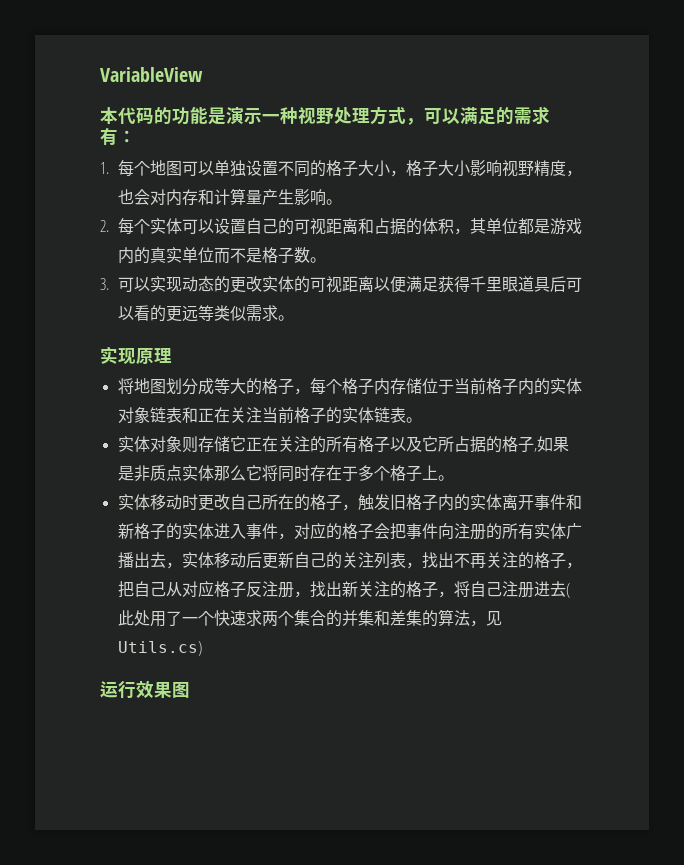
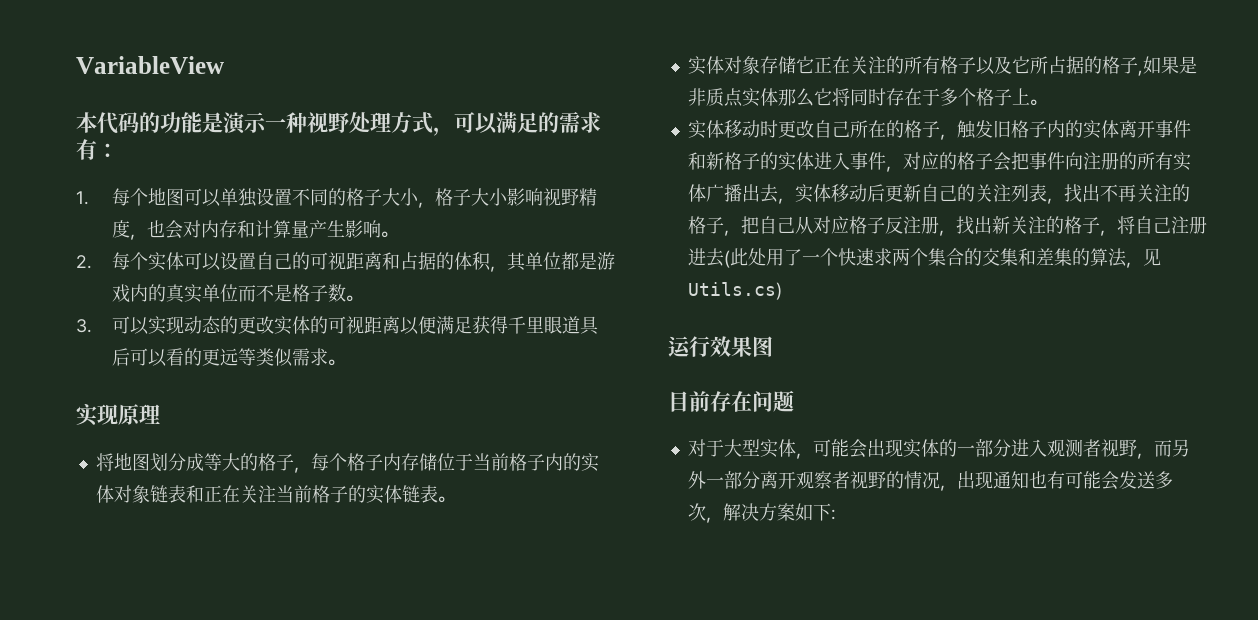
- 实体对象则存储它正在关注的所有格子以及它所占据的格子,如果是非质点实体那么它将同时存在于多个格子上。
+ 实体对象存储它正在关注的所有格子以及它所占据的格子,如果是非质点实体那么它将同时存在于多个格子上。
- 实体移动时更改自己所在的格子，触发旧格子内的实体离开事件和新格子的实体进入事件，对应的格子会把事件向注册的所有实体广播出去，实体移动后更新自己的关注列表，找出不再关注的格子，把自己从对应格子反注册，找出新关注的格子，将自己注册进去(此处用了一个快速求两个集合的并集和差集的算法，见Utils.cs)
+ 实体移动时更改自己所在的格子，触发旧格子内的实体离开事件和新格子的实体进入事件，对应的格子会把事件向注册的所有实体广播出去，实体移动后更新自己的关注列表，找出不再关注的格子，把自己从对应格子反注册，找出新关注的格子，将自己注册进去(此处用了一个快速求两个集合的交集和差集的算法，见Utils.cs)
+ 目前存在问题
+ 对于大型实体，可能会出现实体的一部分进入观测者视野，而另外一部分离开观察者视野的情况，出现通知也有可能会发送多次，解决方案如下:

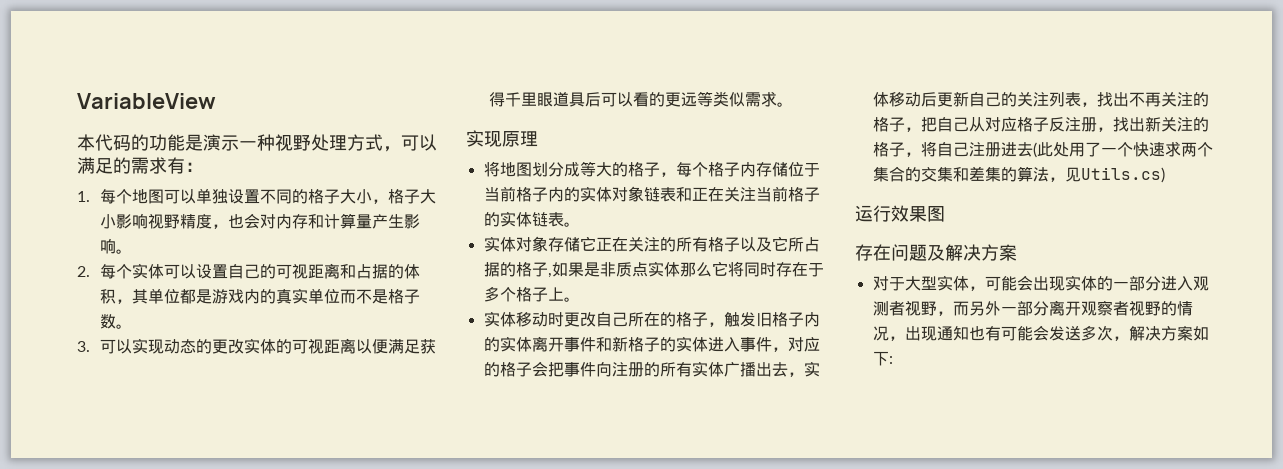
- 目前存在问题
+ 存在问题及解决方案

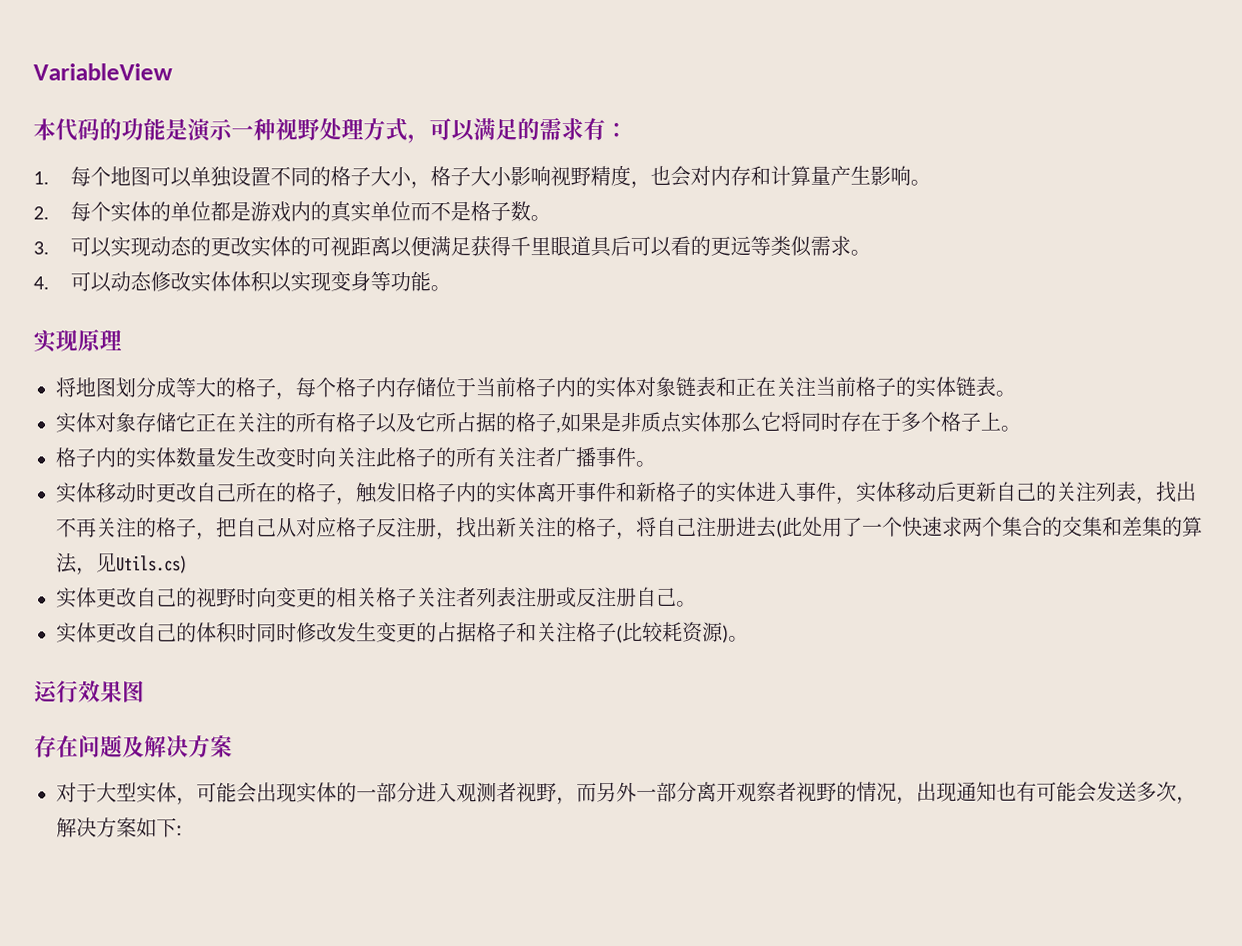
- 2.每个实体可以设置自己的可视距离和占据的体积，其单位都是游戏内的真实单位而不是格子数。
+ 2.每个实体的单位都是游戏内的真实单位而不是格子数。
+ 4.可以动态修改实体体积以实现变身等功能。
+ 格子内的实体数量发生改变时向关注此格子的所有关注者广播事件。
- 实体移动时更改自己所在的格子，触发旧格子内的实体离开事件和新格子的实体进入事件，对应的格子会把事件向注册的所有实体广播出去，实体移动后更新自己的关注列表，找出不再关注的格子，把自己从对应格子反注册，找出新关注的格子，将自己注册进去(此处用了一个快速求两个集合的交集和差集的算法，见Utils.cs)
+ 实体移动时更改自己所在的格子，触发旧格子内的实体离开事件和新格子的实体进入事件，实体移动后更新自己的关注列表，找出不再关注的格子，把自己从对应格子反注册，找出新关注的格子，将自己注册进去(此处用了一个快速求两个集合的交集和差集的算法，见Utils.cs)
+ 实体更改自己的视野时向变更的相关格子关注者列表注册或反注册自己。
+ 实体更改自己的体积时同时修改发生变更的占据格子和关注格子(比较耗资源)。

